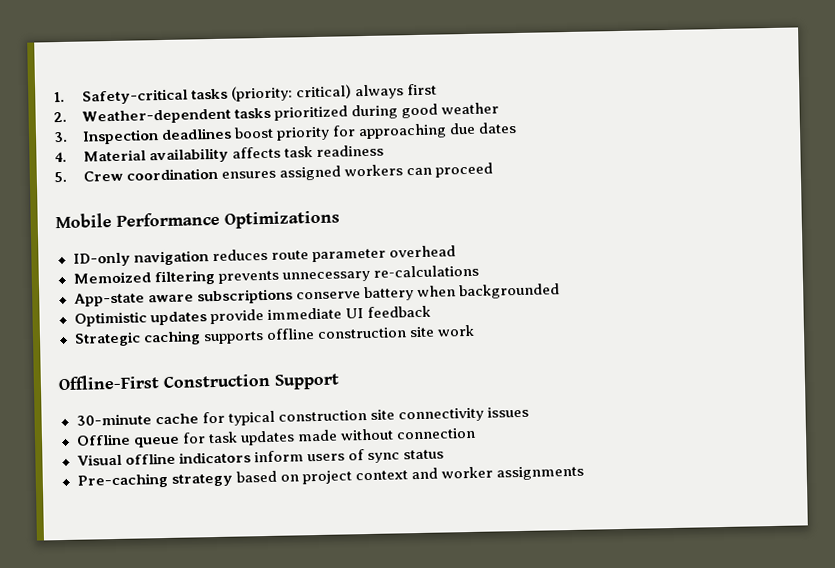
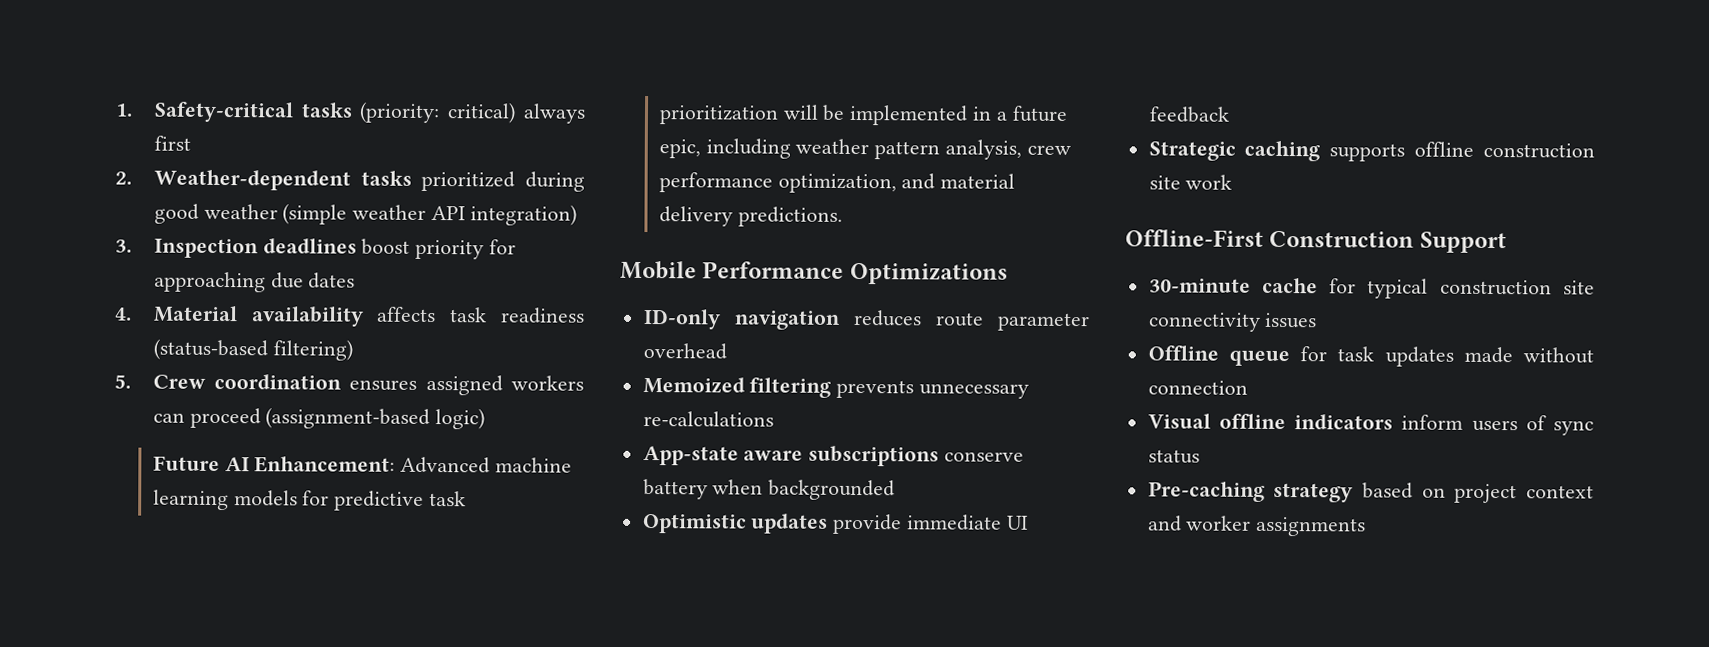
- 2. Weather-dependent tasks prioritized during good weather
+ 2. Weather-dependent tasks prioritized during good weather (simple weather API integration)
- 4. Material availability affects task readiness
+ 4. Material availability affects task readiness (status-based filtering)
- 5. Crew coordination ensures assigned workers can proceed
+ 5. Crew coordination ensures assigned workers can proceed (assignment-based logic)
+ Future AI Enhancement: Advanced machine learning models for predictive task prioritization will be implemented in a future epic, including weather pattern analysis, crew performance optimization, and material delivery predictions.

